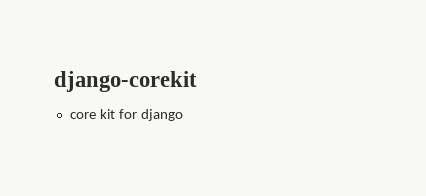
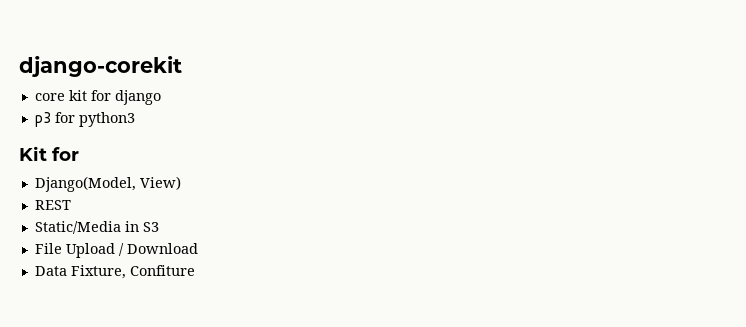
+ p3 for python3
+ Kit for
+ Django(Model, View)
+ REST
+ Static/Media in S3
+ File Upload / Download
+ Data Fixture, Confiture

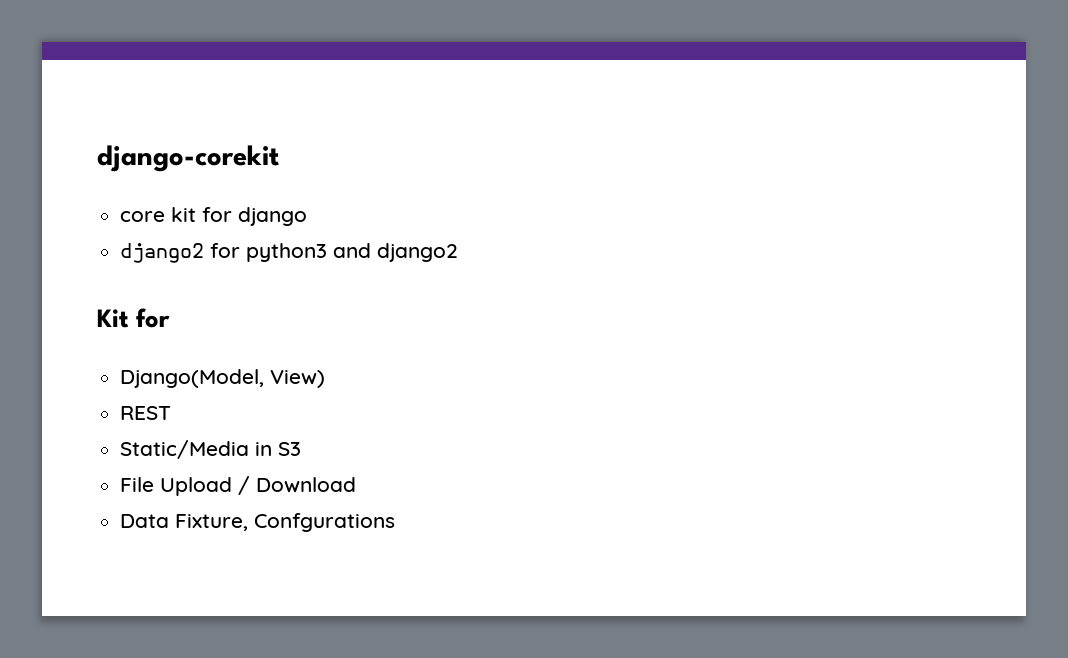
- p3 for python3
+ django2 for python3 and django2
- Data Fixture, Confiture
+ Data Fixture, Confgurations

